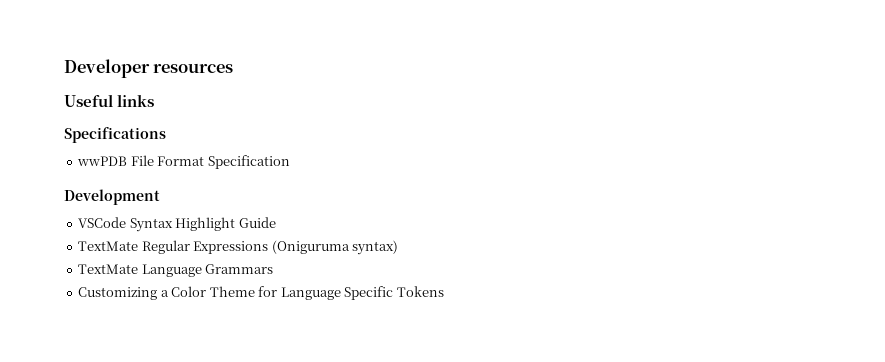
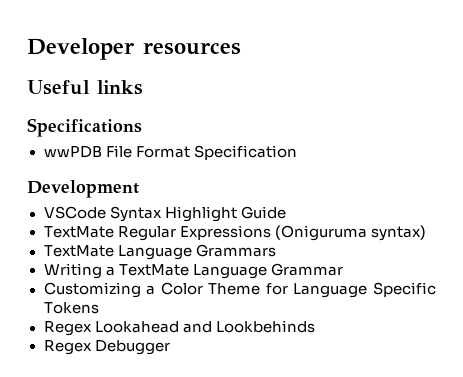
+ Writing a TextMate Language Grammar
+ Regex Lookahead and Lookbehinds
+ Regex Debugger

